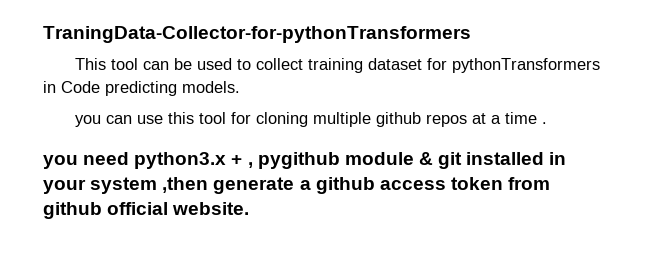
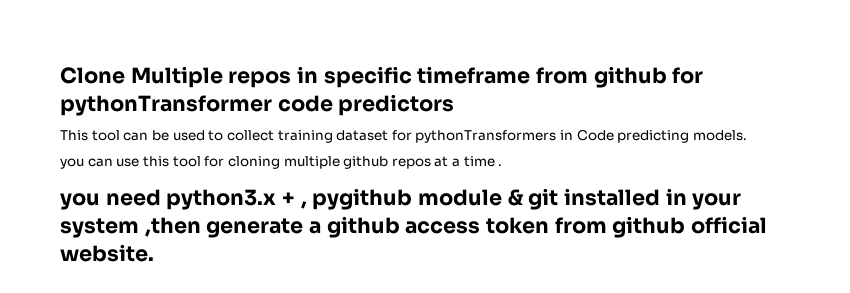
- TraningData-Collector-for-pythonTransformers
+ Clone Multiple repos in specific timeframe from github for pythonTransformer code predictors

